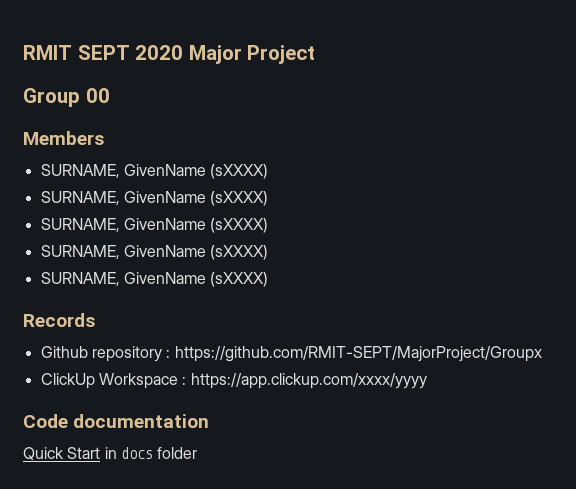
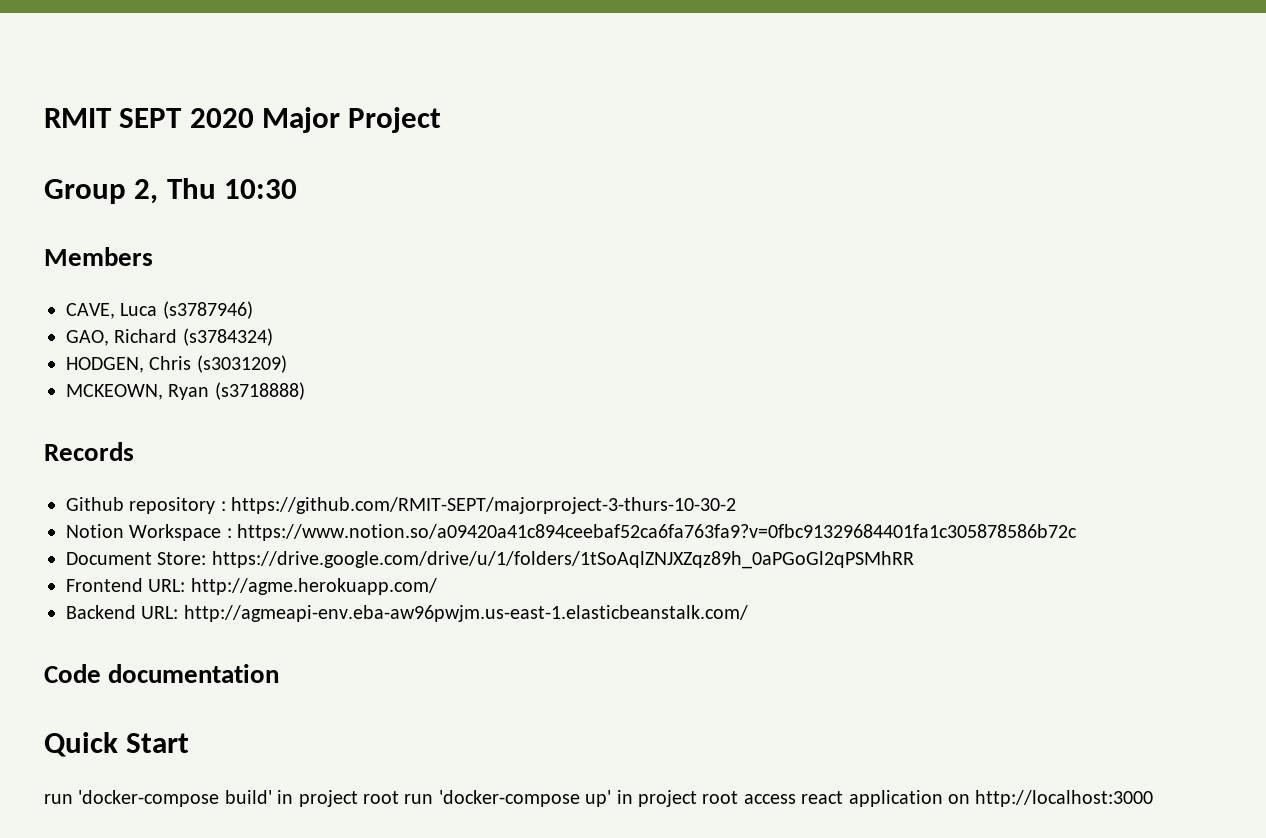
- Group 00
+ Group 2, Thu 10:30
  Members
- SURNAME, GivenName (sXXXX)
- SURNAME, GivenName (sXXXX)
- SURNAME, GivenName (sXXXX)
- SURNAME, GivenName (sXXXX)
- SURNAME, GivenName (sXXXX)
+ CAVE, Luca (s3787946)
+ GAO, Richard (s3784324)
+ HODGEN, Chris (s3031209)
+ MCKEOWN, Ryan (s3718888)
  Records
- Github repository : https://github.com/RMIT-SEPT/MajorProject/Groupx
- ClickUp Workspace : https://app.clickup.com/xxxx/yyyy
+ Github repository : https://github.com/RMIT-SEPT/majorproject-3-thurs-10-30-2
+ Notion Workspace : https://www.notion.so/a09420a41c894ceebaf52ca6fa763fa9?v=0fbc91329684401fa1c305878586b72c
+ Document Store: https://drive.google.com/drive/u/1/folders/1tSoAqlZNJXZqz89h_0aPGoGl2qPSMhRR
+ Frontend URL: http://agme.herokuapp.com/
+ Backend URL: http://agmeapi-env.eba-aw96pwjm.us-east-1.elasticbeanstalk.com/
  Code documentation
- Quick Start in docs folder
+ Quick Start
+ run 'docker-compose build' in project root run 'docker-compose up' in project root access react application on http://localhost:3000

